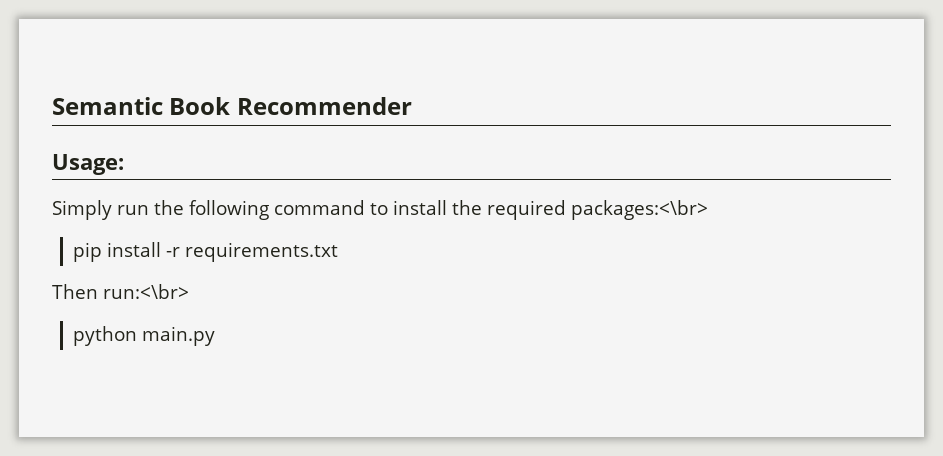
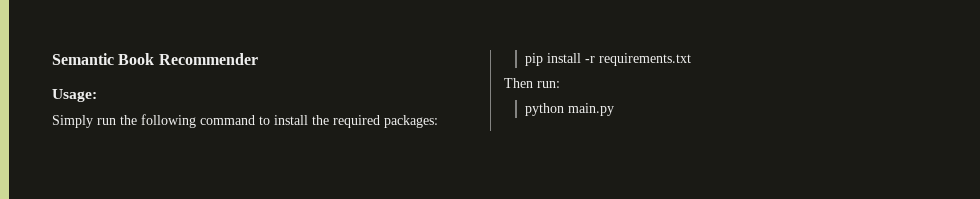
- Simply run the following command to install the required packages:<\br>
+ Simply run the following command to install the required packages:
- Then run:<\br>
+ Then run:

